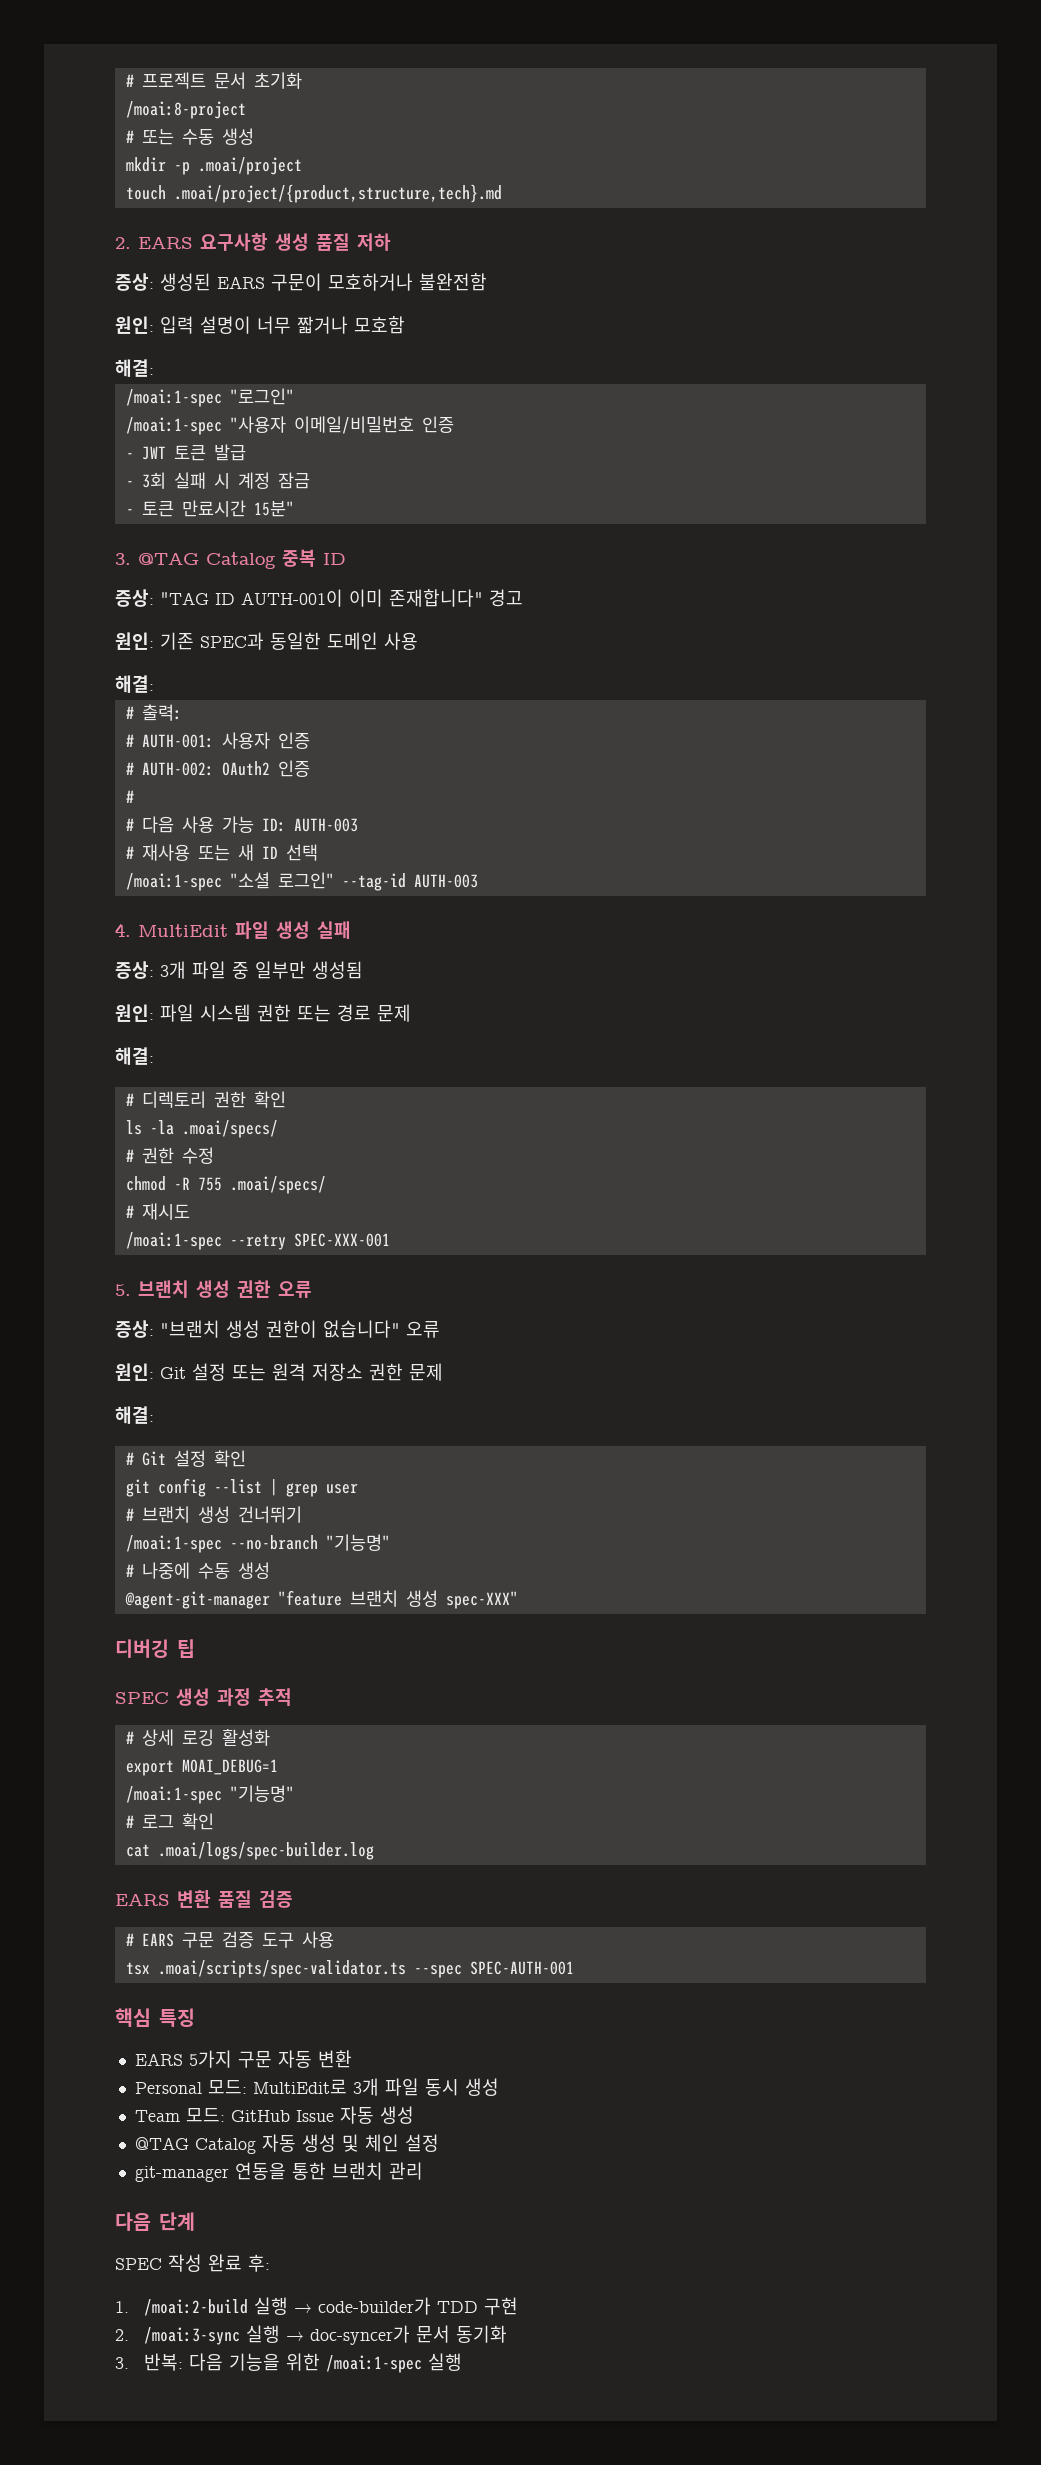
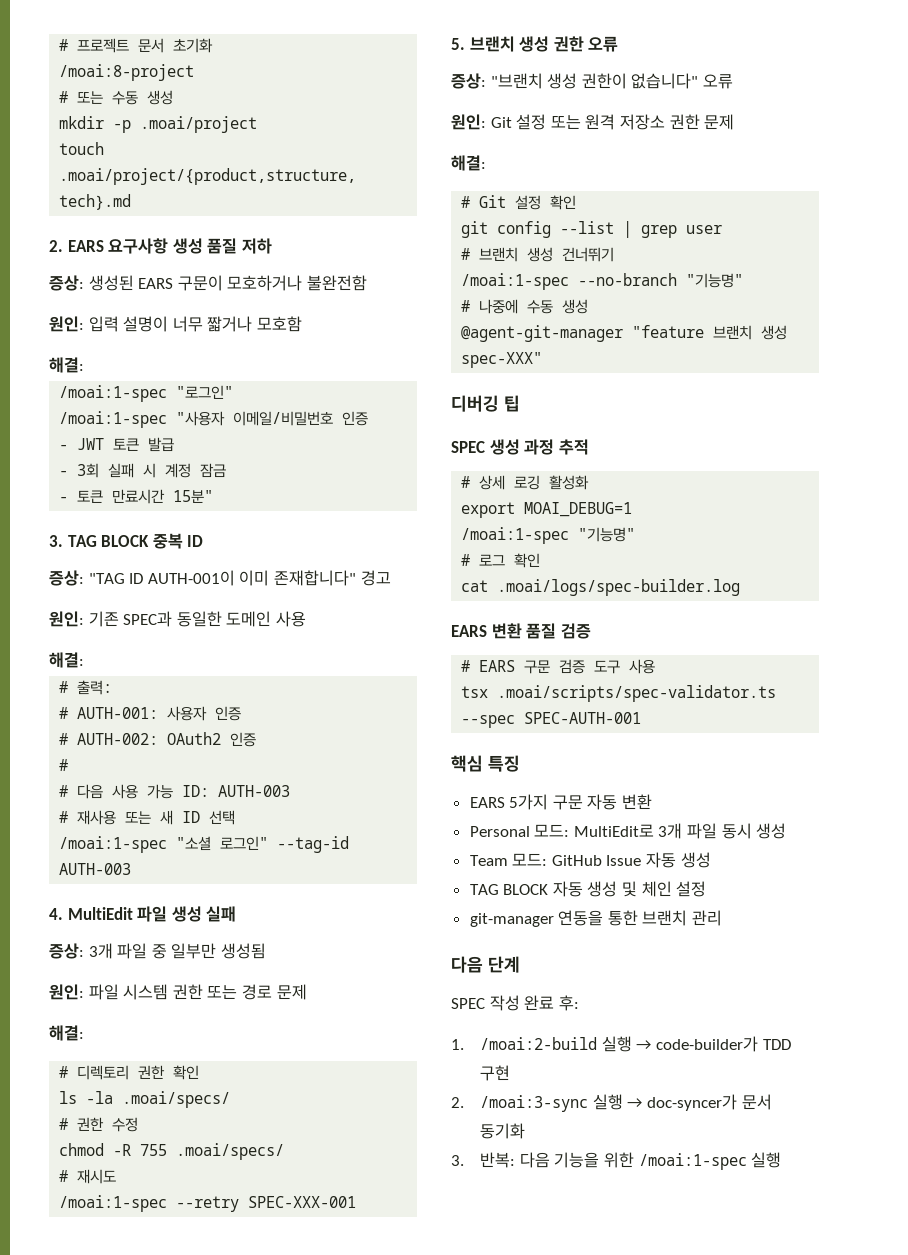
- 3. @TAG Catalog 중복 ID
+ 3. TAG BLOCK 중복 ID
- @TAG Catalog 자동 생성 및 체인 설정
+ TAG BLOCK 자동 생성 및 체인 설정

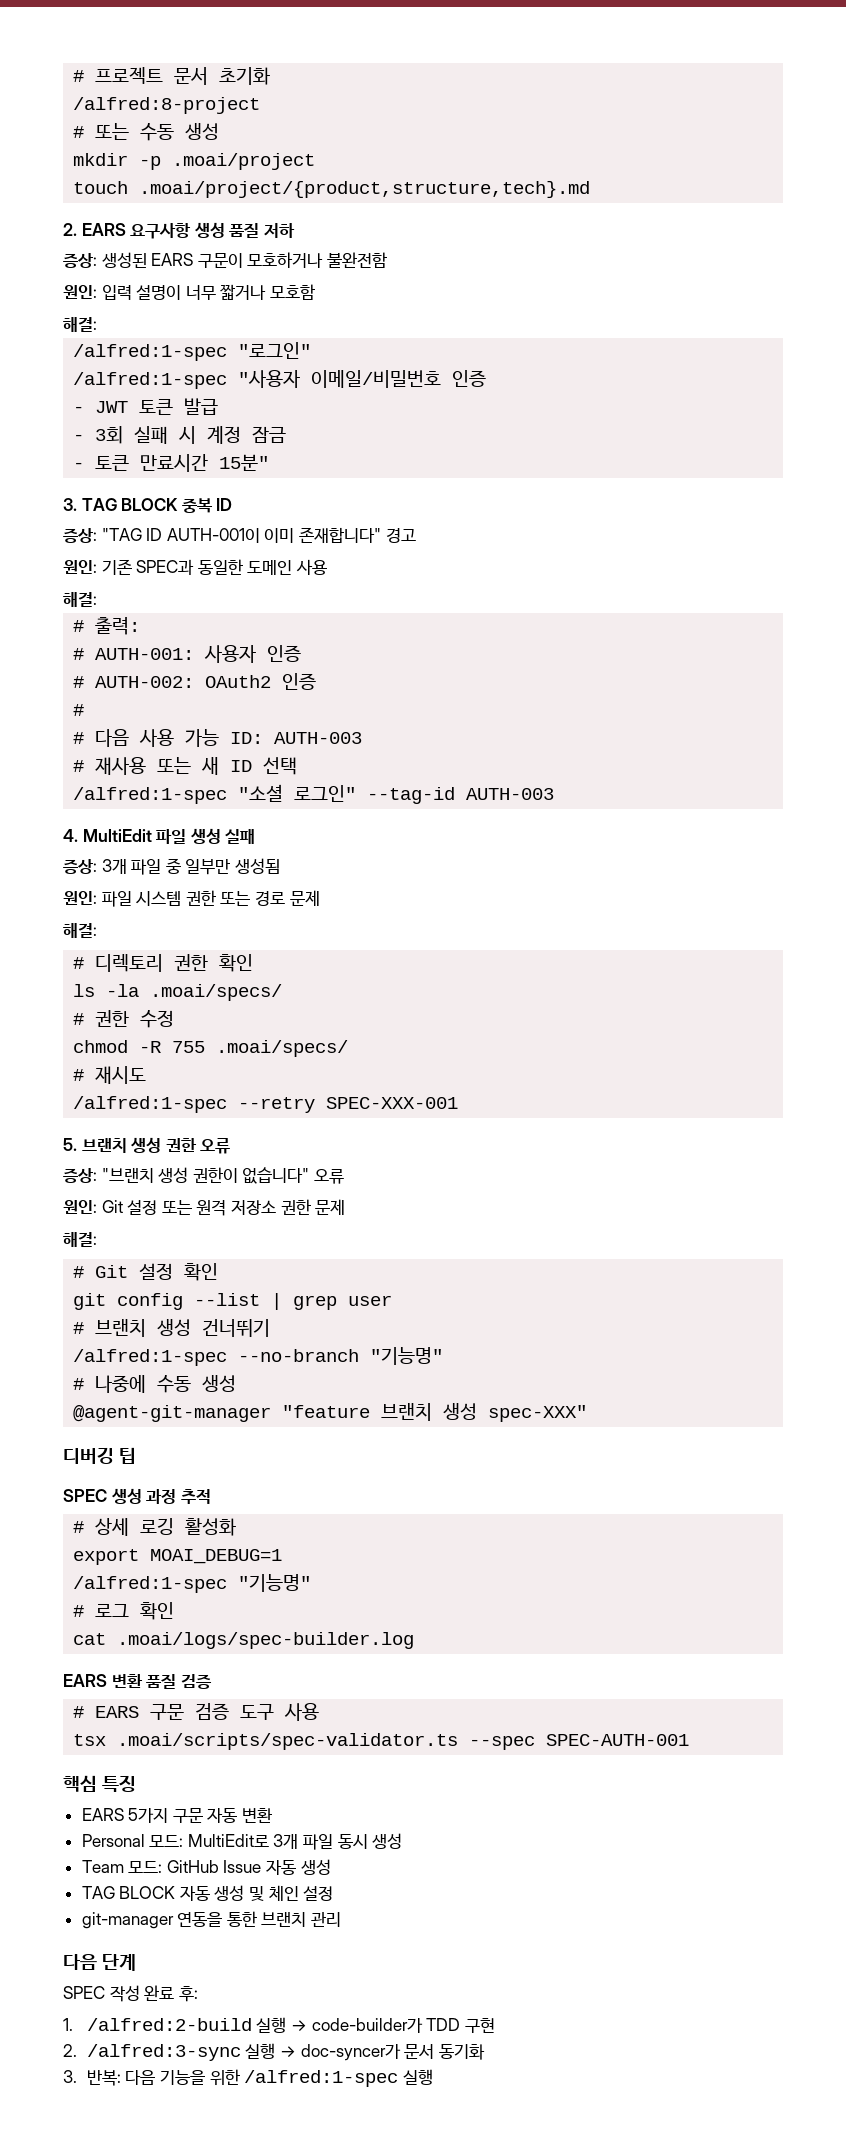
- /moai:8-project
+ /alfred:8-project
- /moai:1-spec "로그인"
+ /alfred:1-spec "로그인"
- /moai:1-spec "사용자 이메일/비밀번호 인증
+ /alfred:1-spec "사용자 이메일/비밀번호 인증
- /moai:1-spec "소셜 로그인" --tag-id AUTH-003
+ /alfred:1-spec "소셜 로그인" --tag-id AUTH-003
- /moai:1-spec --retry SPEC-XXX-001
+ /alfred:1-spec --retry SPEC-XXX-001
- /moai:1-spec --no-branch "기능명"
+ /alfred:1-spec --no-branch "기능명"
- /moai:1-spec "기능명"
+ /alfred:1-spec "기능명"
- 1. /moai:2-build 실행 → code-builder가 TDD 구현
+ 1. /alfred:2-build 실행 → code-builder가 TDD 구현
- 2. /moai:3-sync 실행 → doc-syncer가 문서 동기화
+ 2. /alfred:3-sync 실행 → doc-syncer가 문서 동기화
- 3. 반복: 다음 기능을 위한 /moai:1-spec 실행
+ 3. 반복: 다음 기능을 위한 /alfred:1-spec 실행

